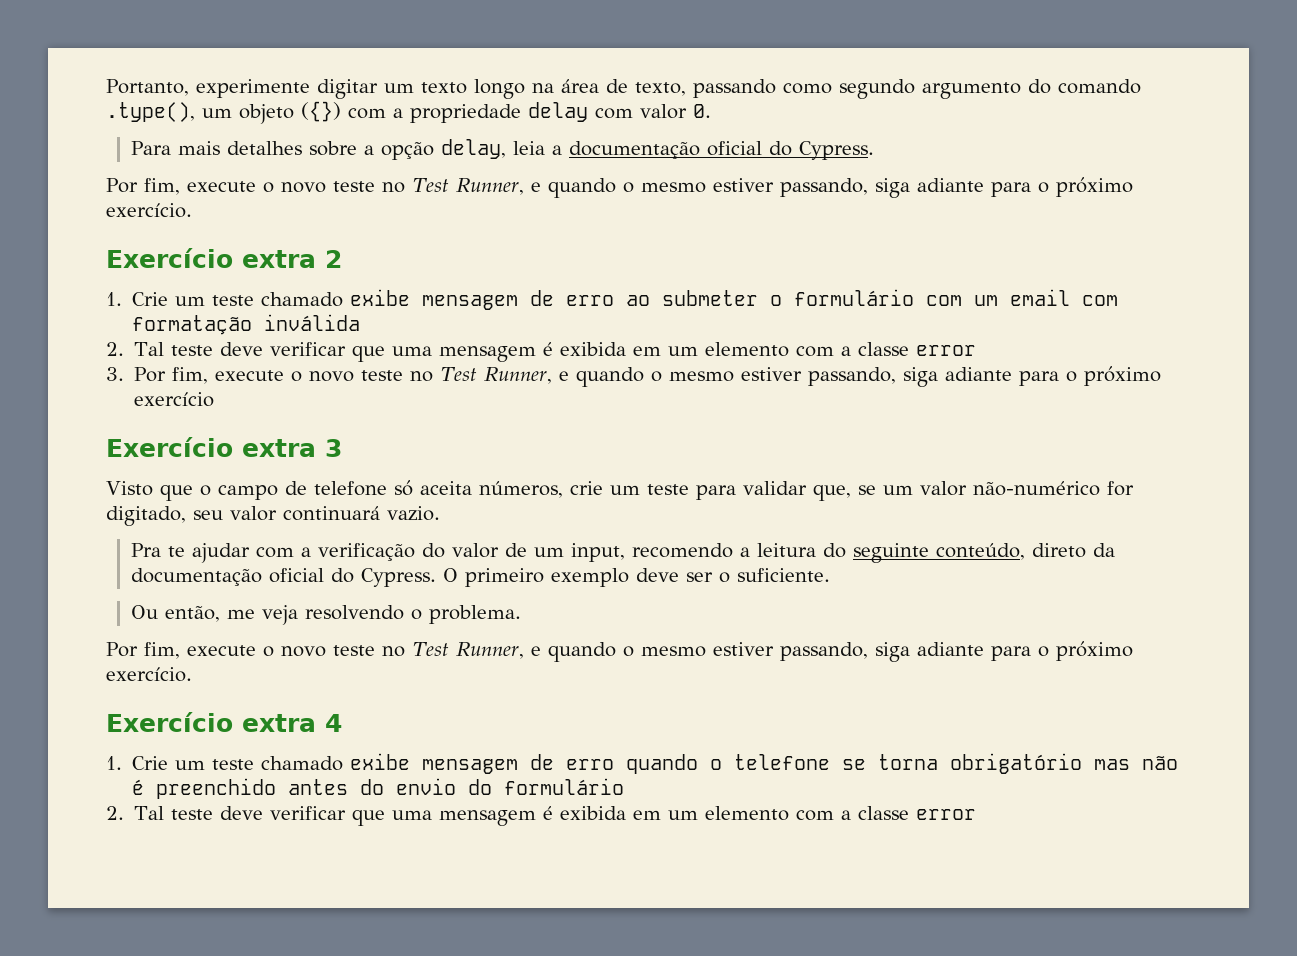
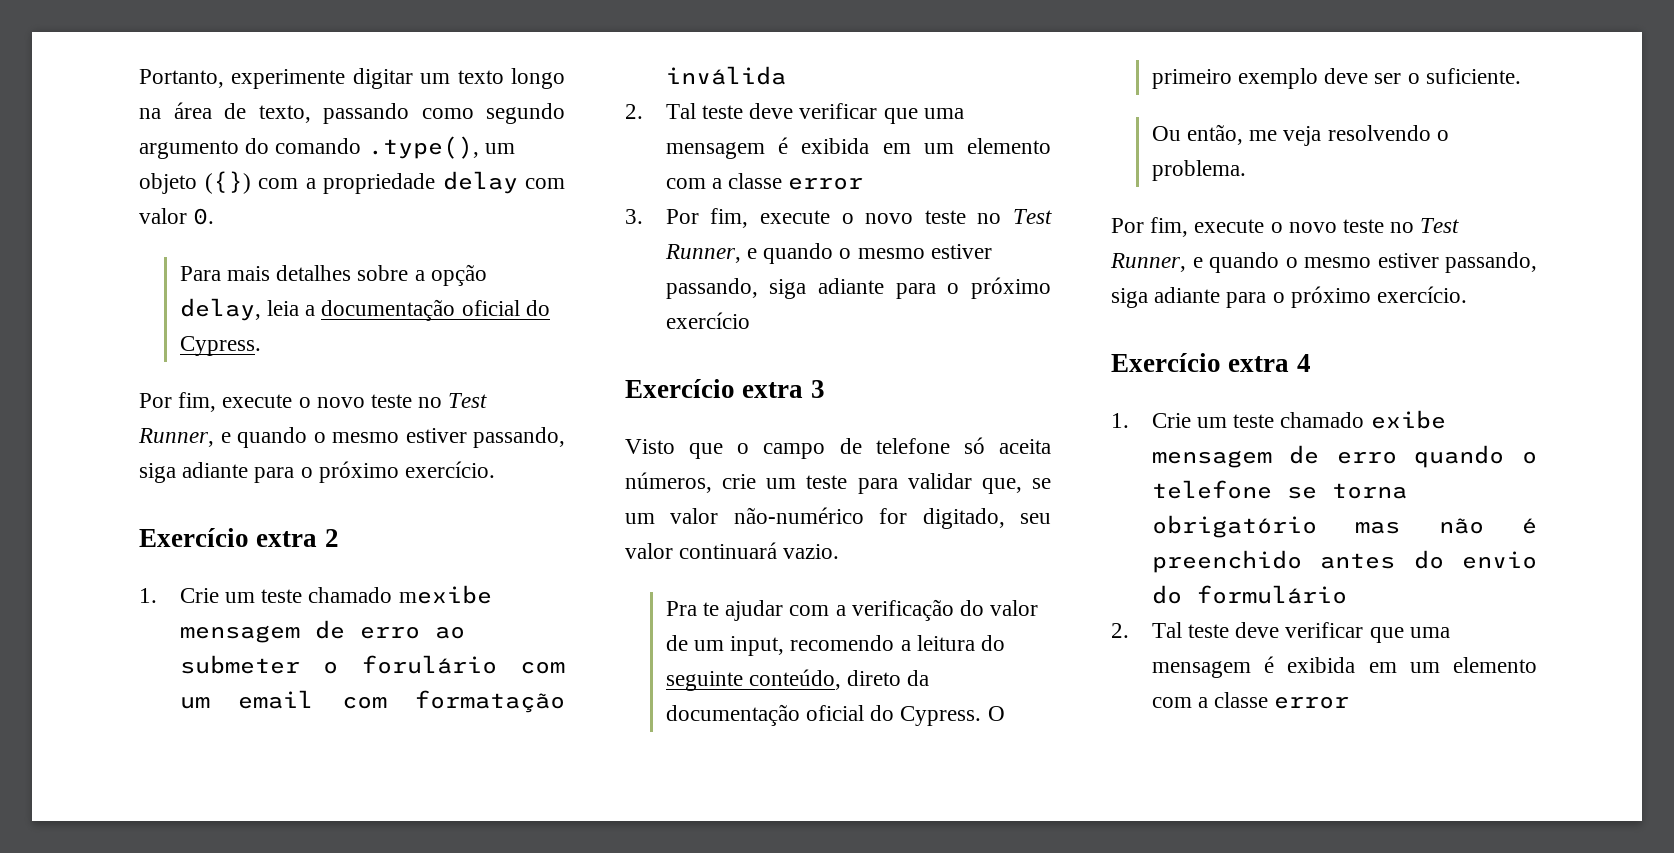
- 1. Crie um teste chamado exibe mensagem de erro ao submeter o formulário com um email com formatação inválida
+ 1. Crie um teste chamado mexibe mensagem de erro ao submeter o forulário com um email com formatação inválida

